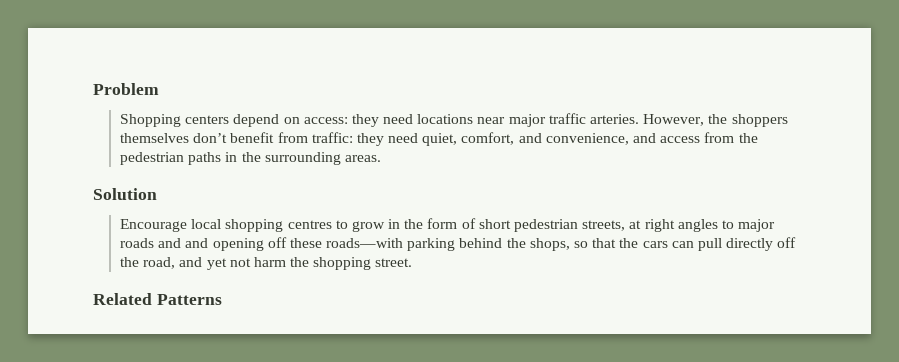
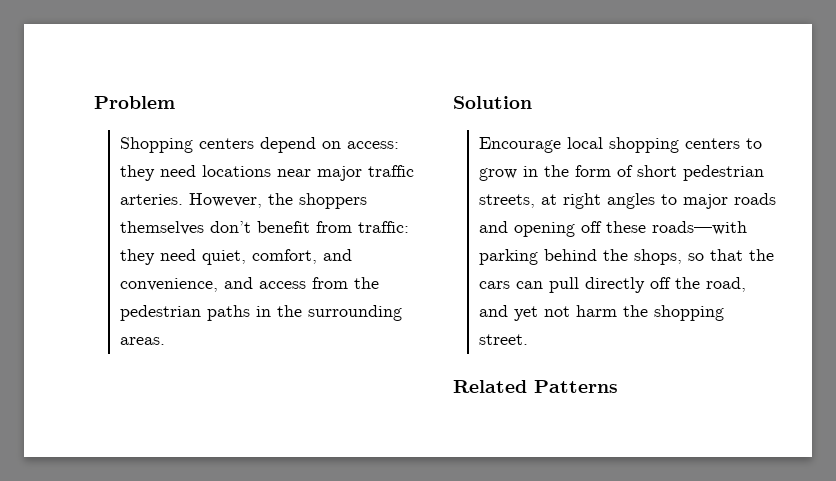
- Encourage local shopping centres to grow in the form of short pedestrian streets, at right angles to major roads and and opening off these roads—with parking behind the shops, so that the cars can pull directly off the road, and yet not harm the shopping street.
+ Encourage local shopping centers to grow in the form of short pedestrian streets, at right angles to major roads and opening off these roads—with parking behind the shops, so that the cars can pull directly off the road, and yet not harm the shopping street.

